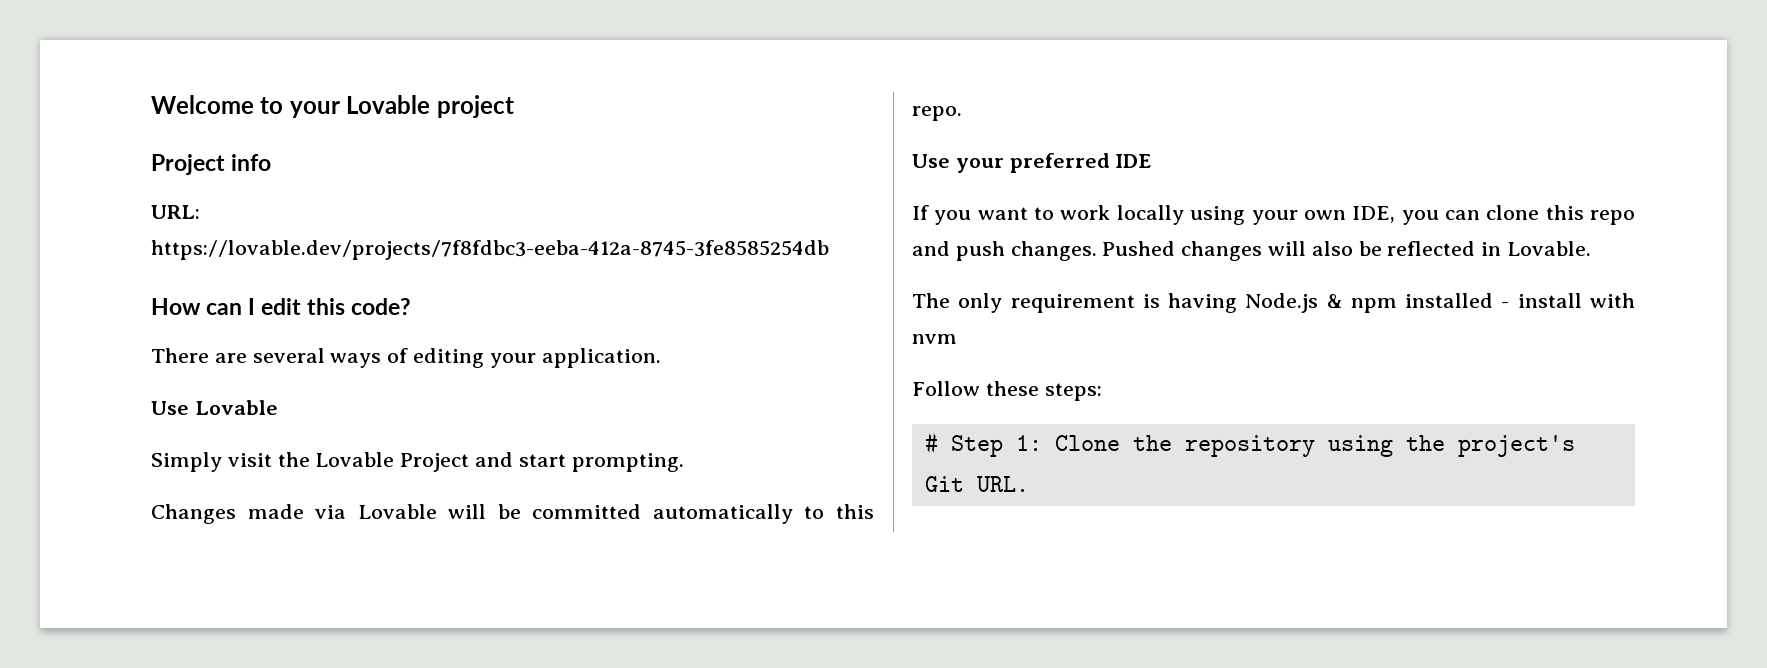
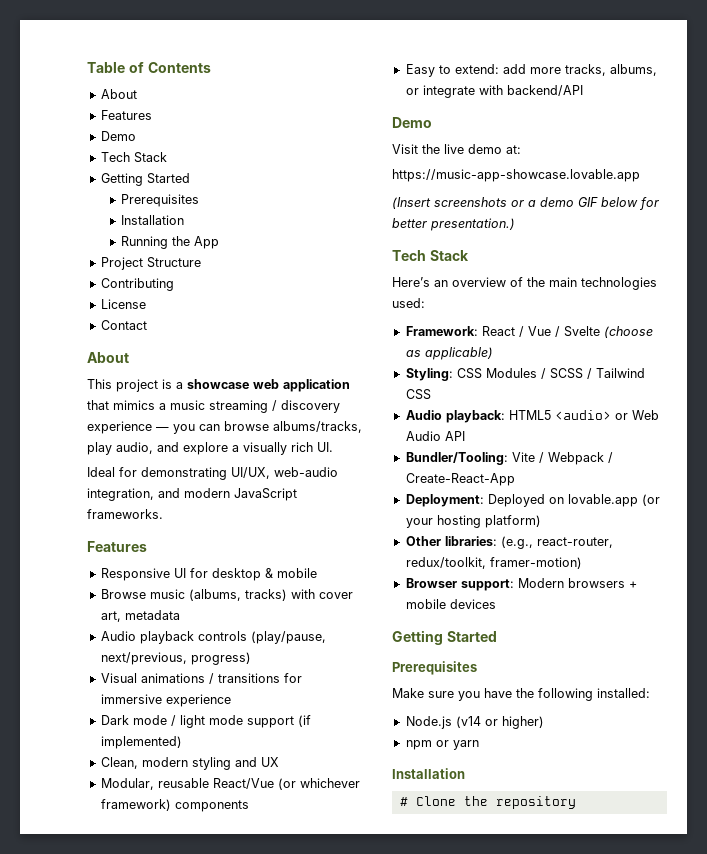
- Welcome to your Lovable project
- Project info
- URL: https://lovable.dev/projects/7f8fdbc3-eeba-412a-8745-3fe8585254db
- How can I edit this code?
- There are several ways of editing your application.
- Use Lovable
- Simply visit the Lovable Project and start prompting.
- Changes made via Lovable will be committed automatically to this repo.
- Use your preferred IDE
- If you want to work locally using your own IDE, you can clone this repo and push changes. Pushed changes will also be reflected in Lovable.
- The only requirement is having Node.js & npm installed - install with nvm
- Follow these steps:
+ Table of Contents
+ About
+ Features
+ Demo
+ Tech Stack
+ Getting Started
+ Prerequisites
+ Installation
+ Running the App
+ Project Structure
+ Contributing
+ License
+ Contact
+ About
+ This project is a showcase web application that mimics a music streaming / discovery experience — you can browse albums/tracks, play audio, and explore a visually rich UI.
+ Ideal for demonstrating UI/UX, web-audio integration, and modern JavaScript frameworks.
+ Features
+ Responsive UI for desktop & mobile
+ Browse music (albums, tracks) with cover art, metadata
+ Audio playback controls (play/pause, next/previous, progress)
+ Visual animations / transitions for immersive experience
+ Dark mode / light mode support (if implemented)
+ Clean, modern styling and UX
+ Modular, reusable React/Vue (or whichever framework) components
+ Easy to extend: add more tracks, albums, or integrate with backend/API
+ Demo
+ Visit the live demo at:
+ https://music-app-showcase.lovable.app
+ (Insert screenshots or a demo GIF below for better presentation.)
+ Tech Stack
+ Here’s an overview of the main technologies used:
+ Framework: React / Vue / Svelte (choose as applicable)
+ Styling: CSS Modules / SCSS / Tailwind CSS
+ Audio playback: HTML5 <audio> or Web Audio API
+ Bundler/Tooling: Vite / Webpack / Create-React-App
+ Deployment: Deployed on lovable.app (or your hosting platform)
+ Other libraries: (e.g., react-router, redux/toolkit, framer-motion)
+ Browser support: Modern browsers + mobile devices
+ Getting Started
+ Prerequisites
+ Make sure you have the following installed:
+ Node.js (v14 or higher)
+ npm or yarn
+ Installation
- # Step 1: Clone the repository using the project's Git URL.
+ # Clone the repository

